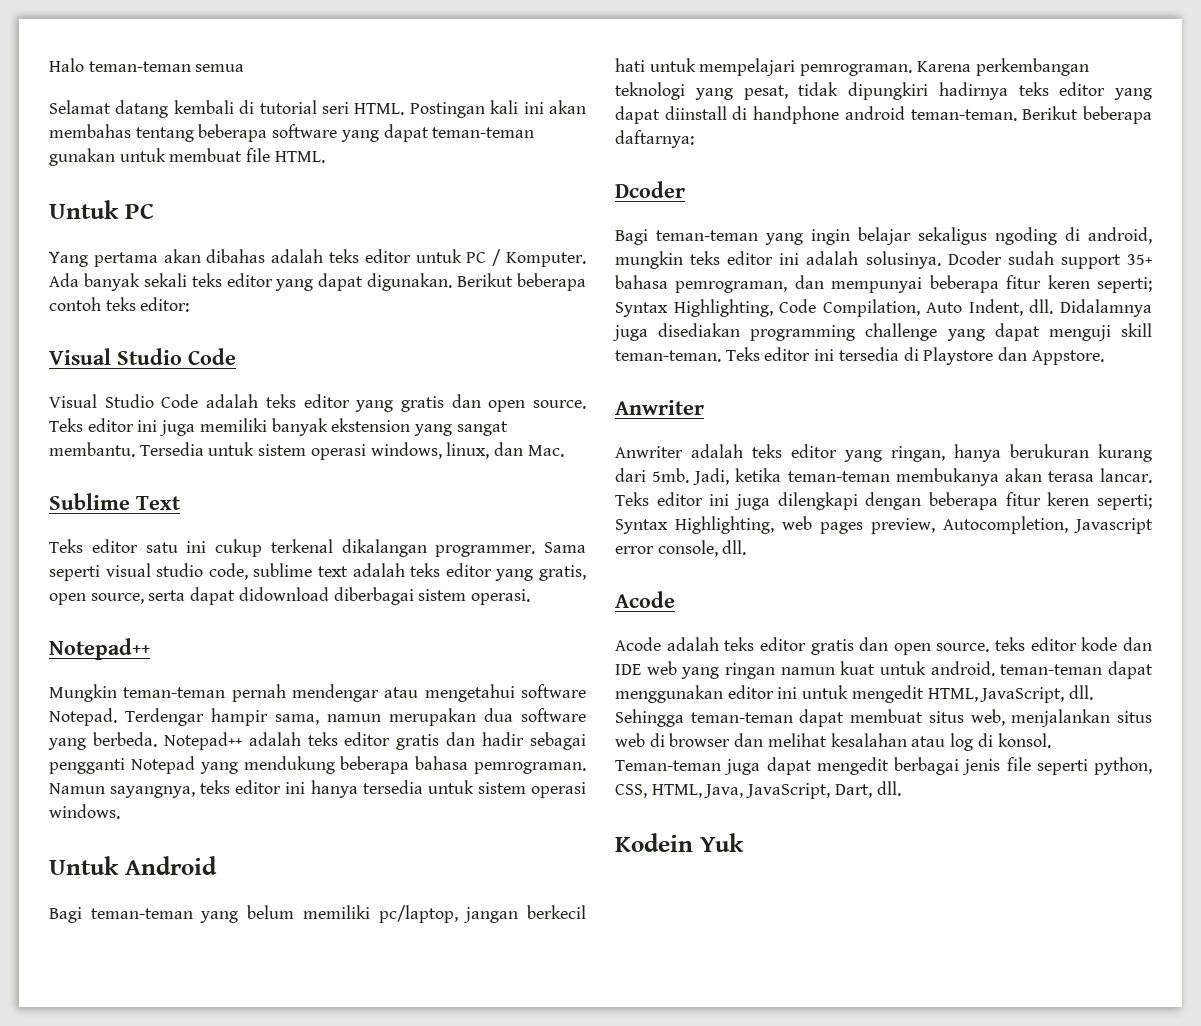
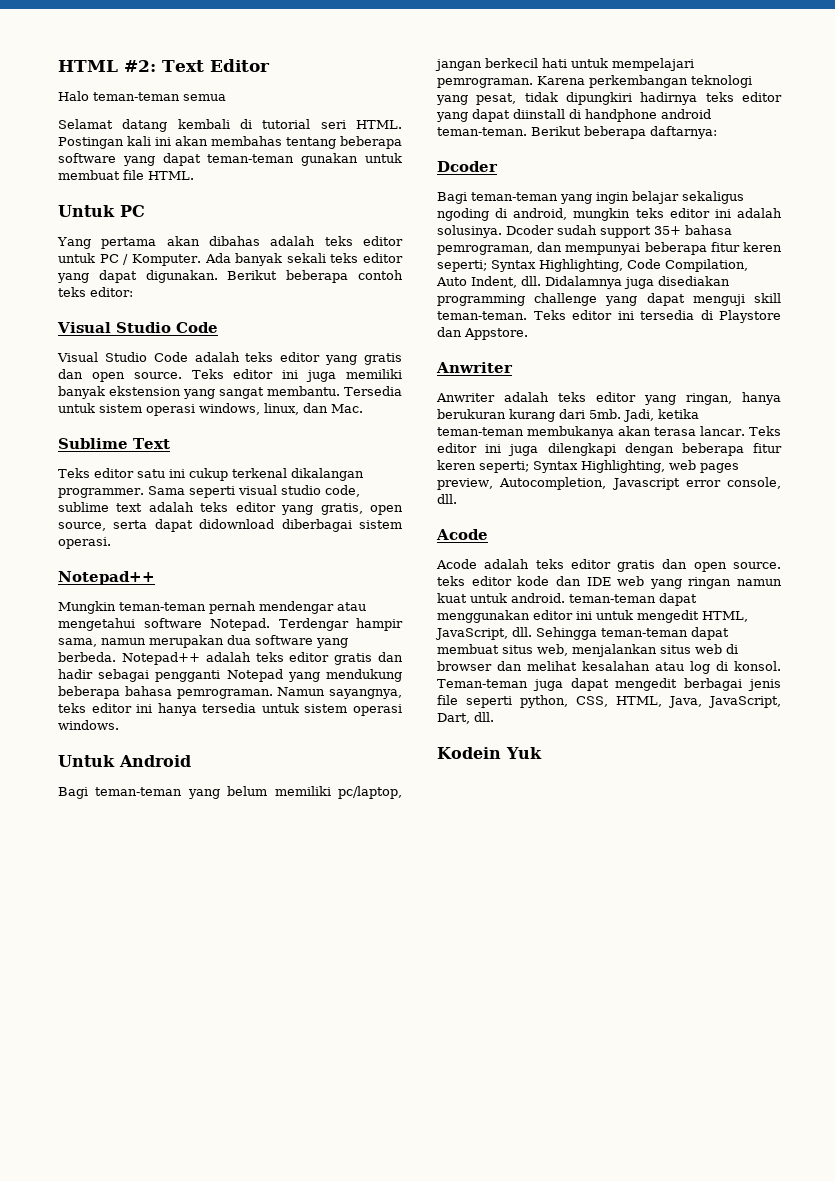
+ HTML #2: Text Editor

